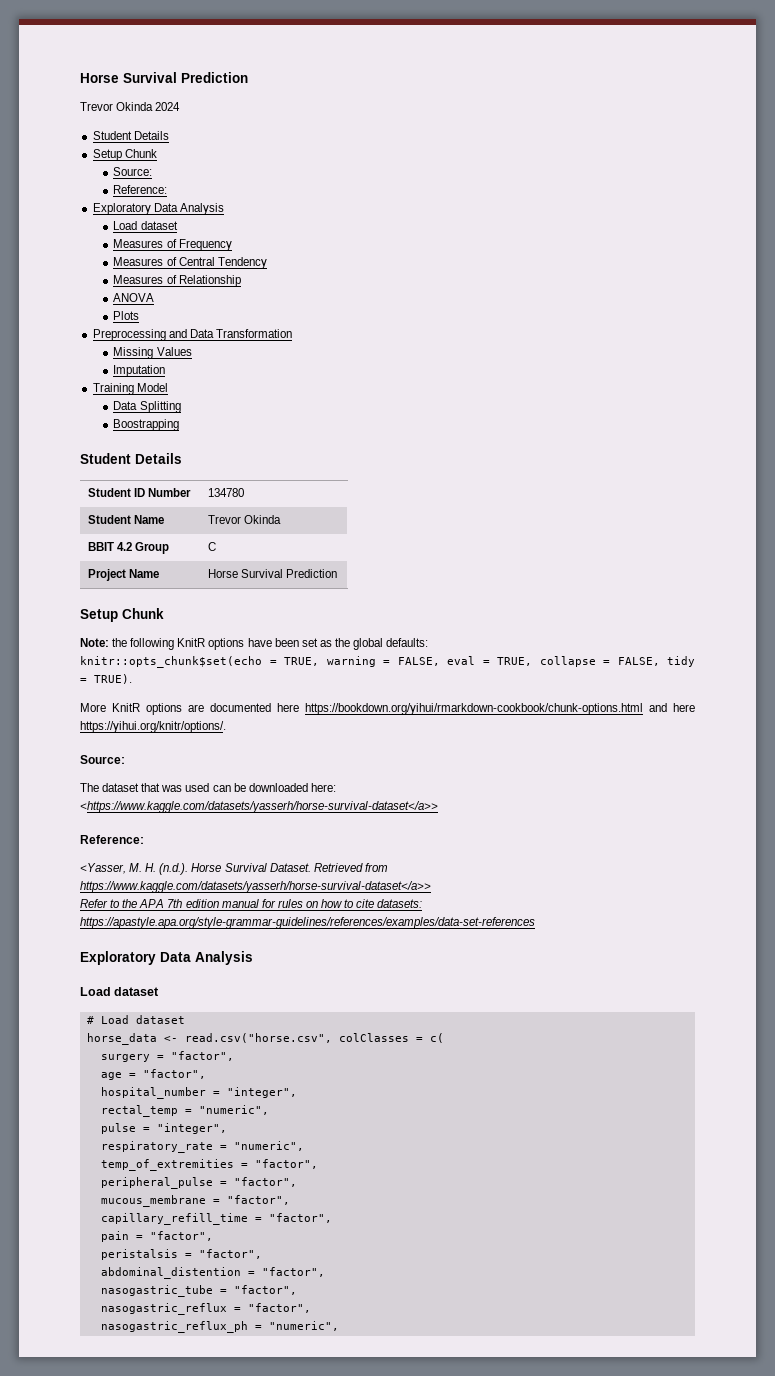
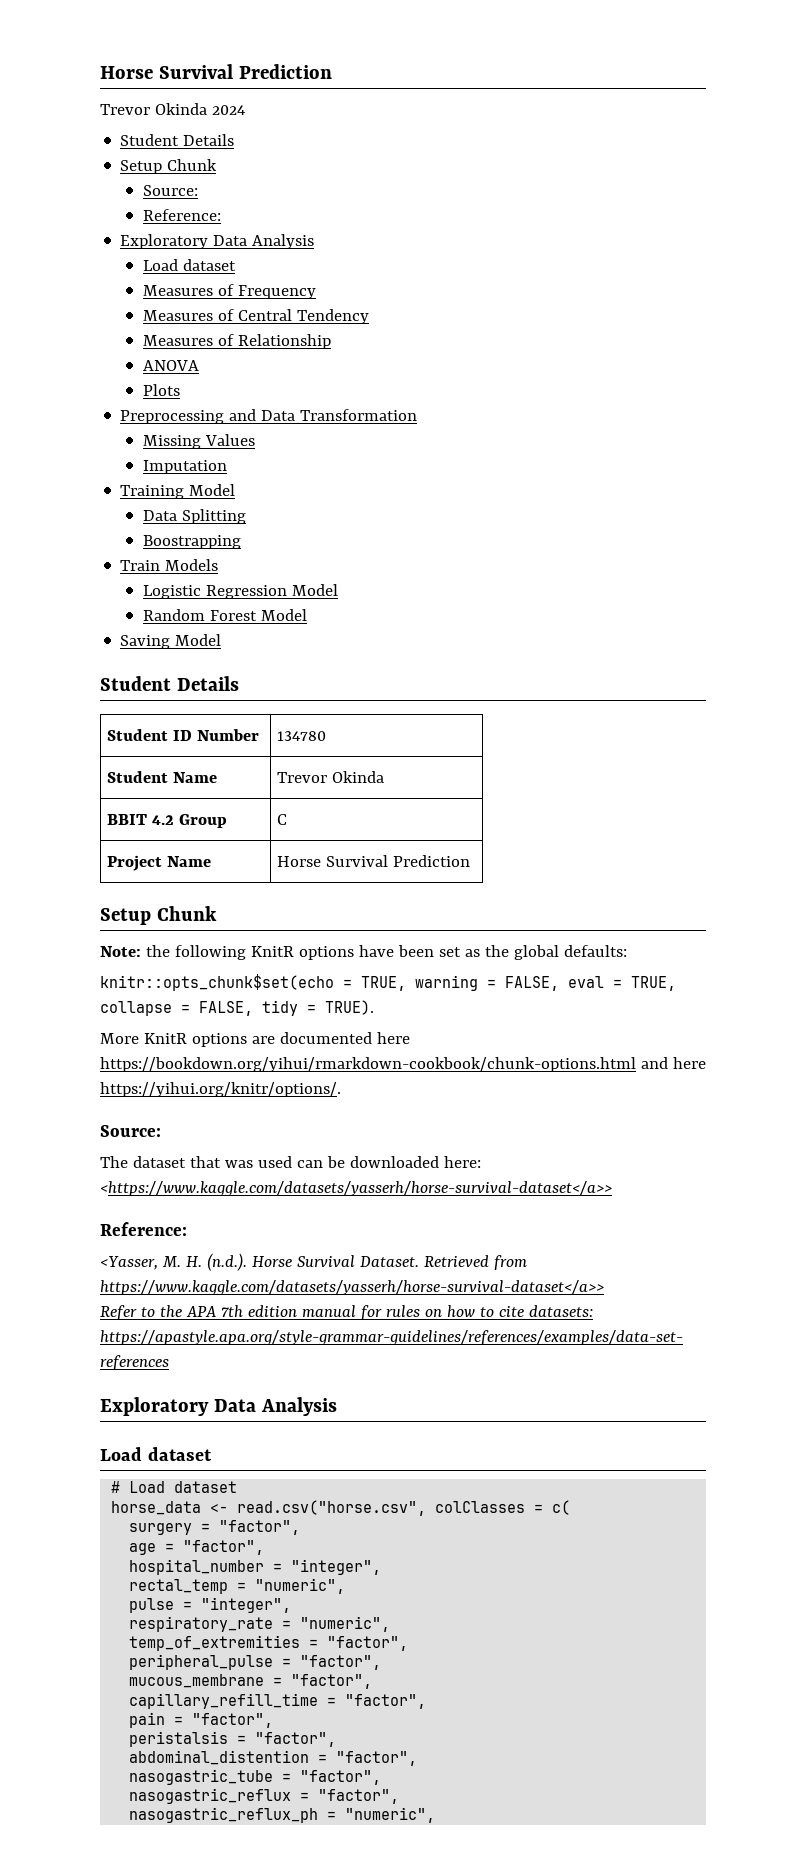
+ Train Models
+ Logistic Regression Model
+ Random Forest Model
+ Saving Model

